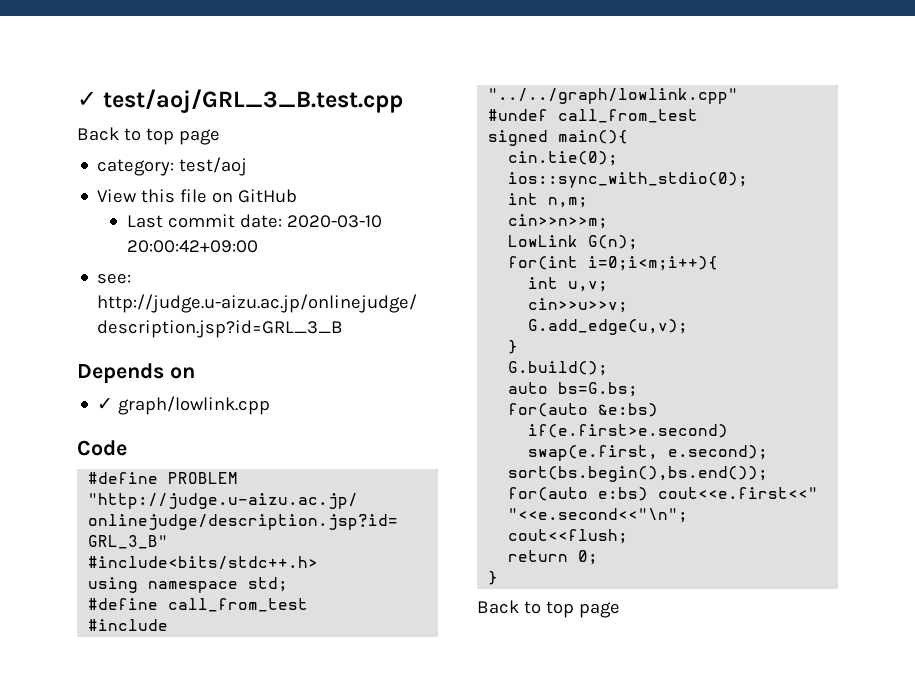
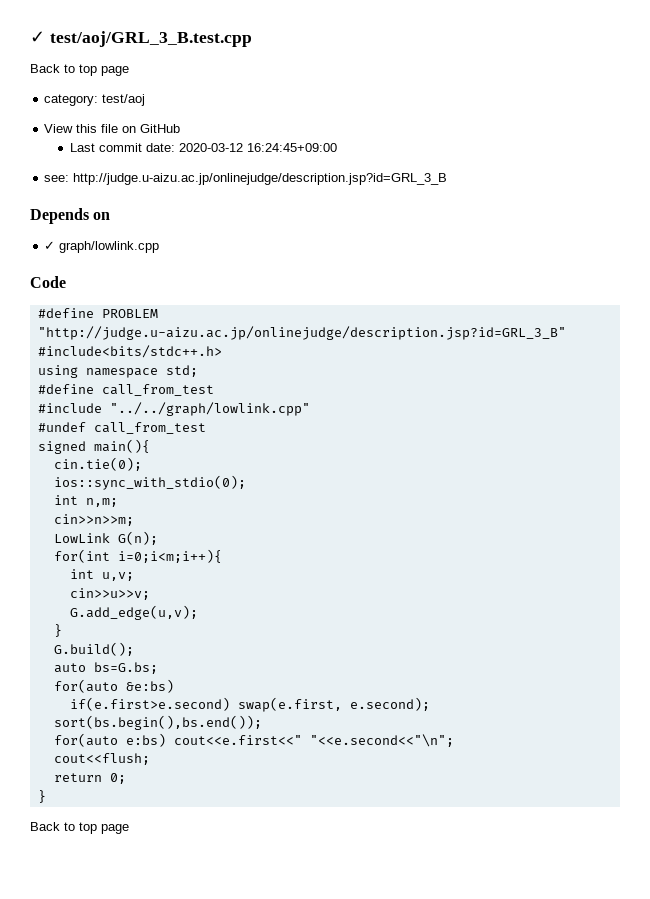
- Last commit date: 2020-03-10 20:00:42+09:00
+ Last commit date: 2020-03-12 16:24:45+09:00

